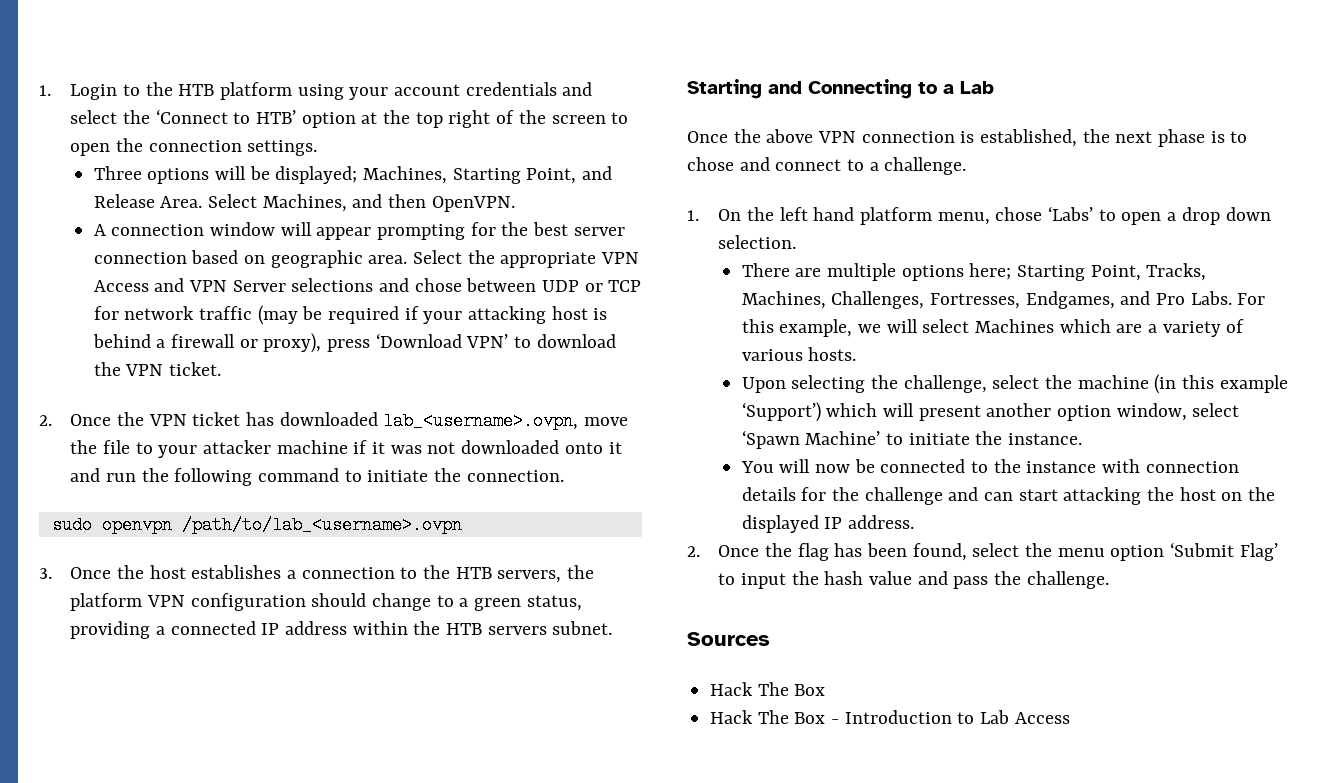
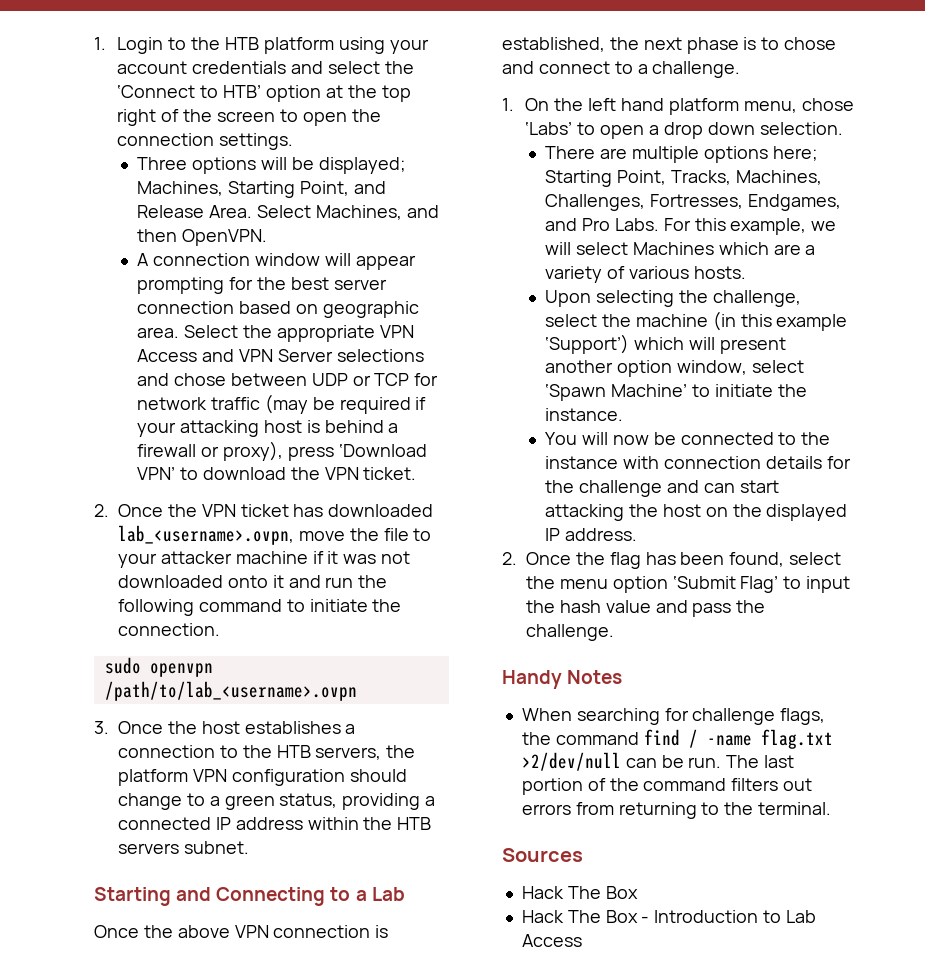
+ Handy Notes
+ When searching for challenge flags, the command find / -name flag.txt >2/dev/null can be run. The last portion of the command filters out errors from returning to the terminal.

